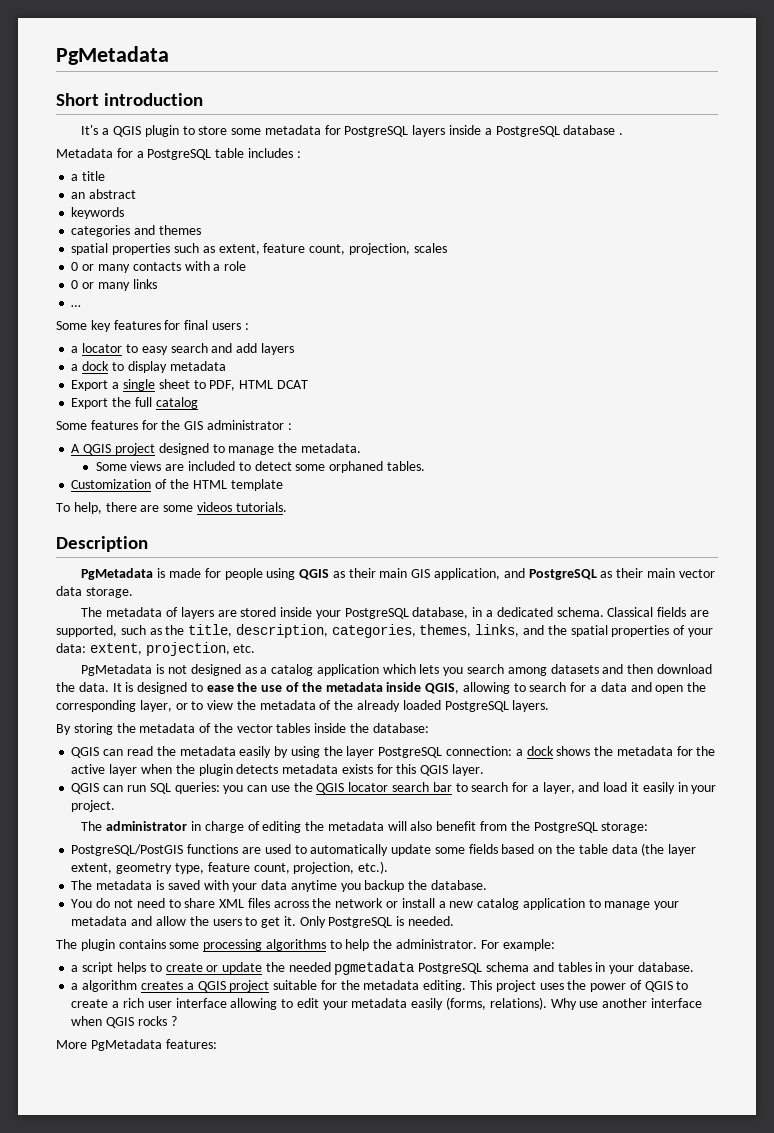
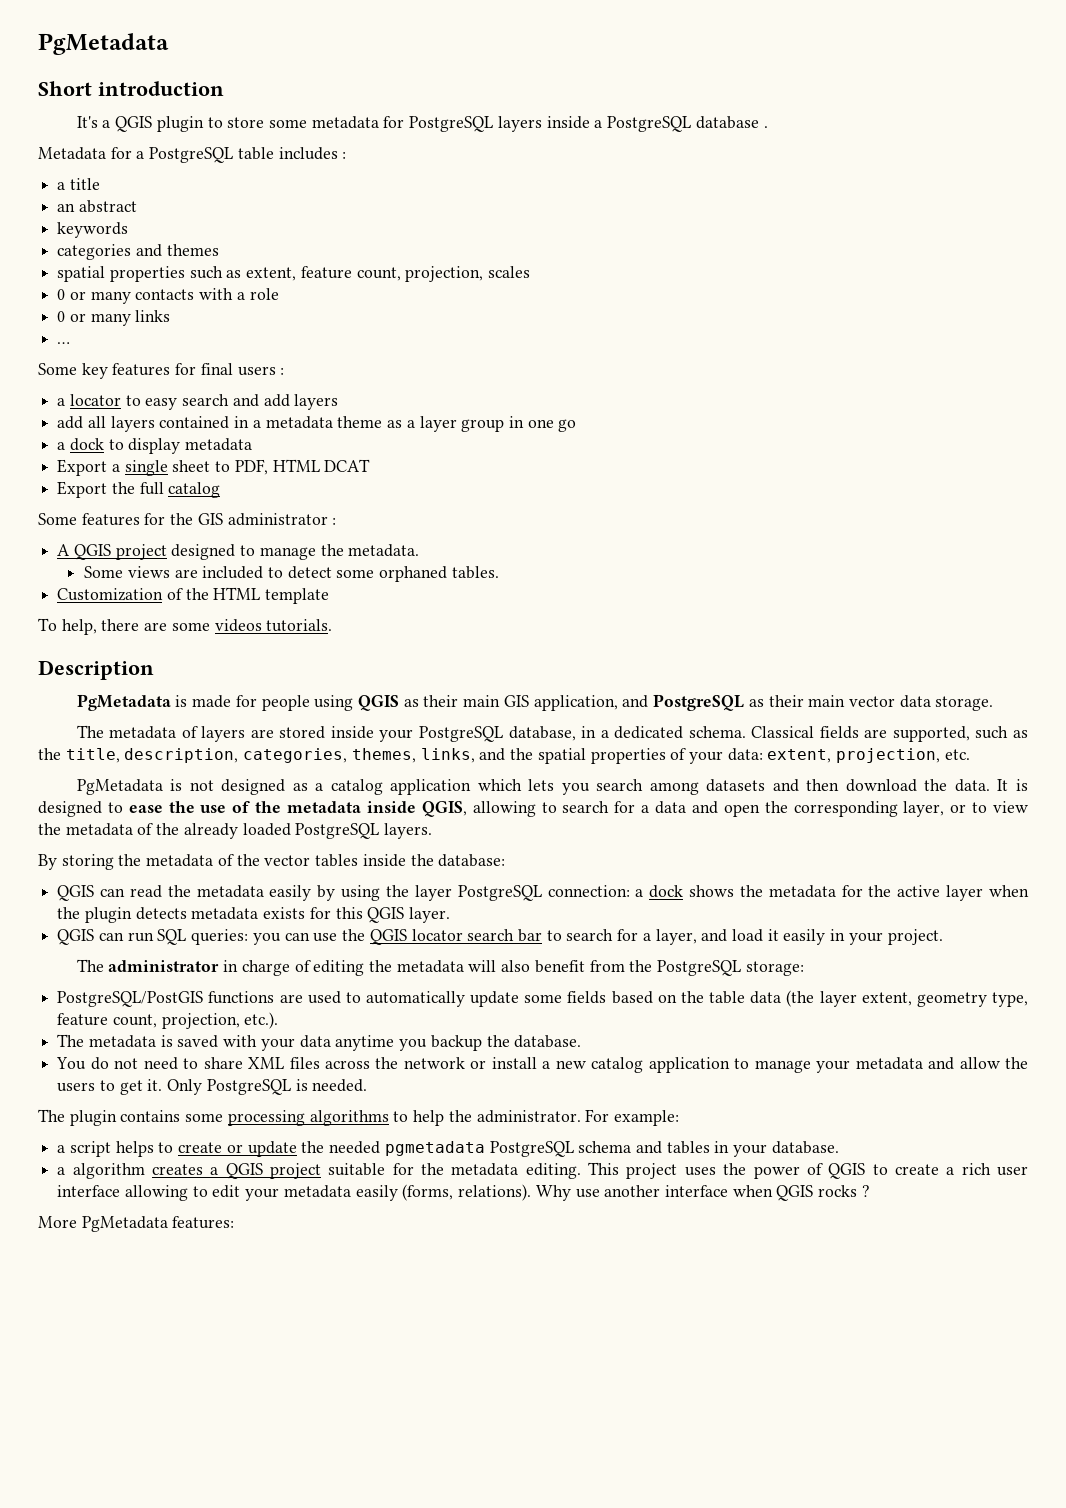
+ add all layers contained in a metadata theme as a layer group in one go

